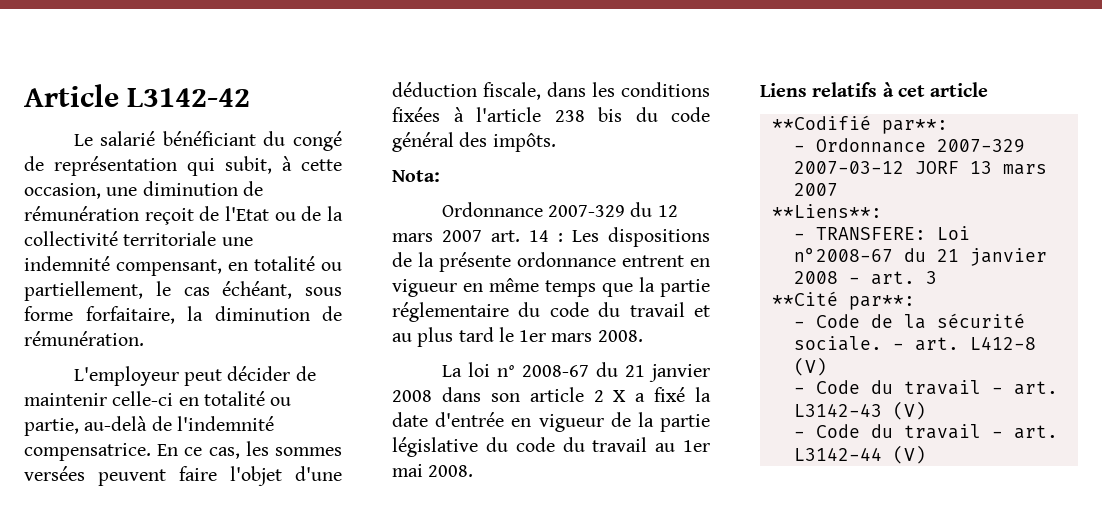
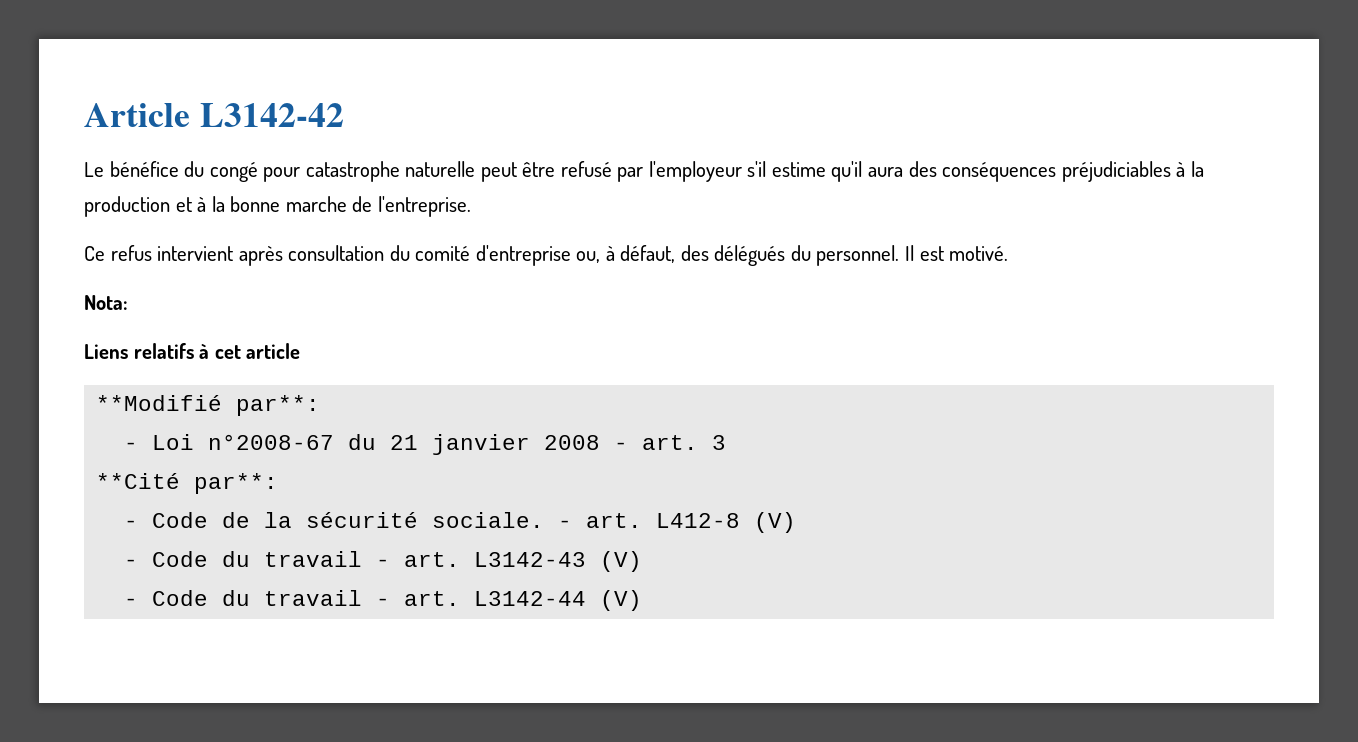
- Le salarié bénéficiant du congé de représentation qui subit, à cette occasion, une diminution de rémunération reçoit de l'Etat ou de la collectivité territoriale une indemnité compensant, en totalité ou partiellement, le cas échéant, sous forme forfaitaire, la diminution de rémunération.
- L'employeur peut décider de maintenir celle-ci en totalité ou partie, au-delà de l'indemnité compensatrice. En ce cas, les sommes versées peuvent faire l'objet d'une déduction fiscale, dans les conditions fixées à l'article 238 bis du code général des impôts.
+ Le bénéfice du congé pour catastrophe naturelle peut être refusé par l'employeur s'il estime qu'il aura des conséquences préjudiciables à la production et à la bonne marche de l'entreprise.
+ Ce refus intervient après consultation du comité d'entreprise ou, à défaut, des délégués du personnel. Il est motivé.
  Nota:
- Ordonnance 2007-329 du 12 mars 2007 art. 14 : Les dispositions de la présente ordonnance entrent en vigueur en même temps que la partie réglementaire du code du travail et au plus tard le 1er mars 2008.
- La loi n° 2008-67 du 21 janvier 2008 dans son article 2 X a fixé la date d'entrée en vigueur de la partie législative du code du travail au 1er mai 2008.
- **Codifié par**:
- - Ordonnance 2007-329 2007-03-12 JORF 13 mars 2007
- **Liens**:
- - TRANSFERE: Loi n°2008-67 du 21 janvier 2008 - art. 3
+ **Modifié par**:
+ - Loi n°2008-67 du 21 janvier 2008 - art. 3

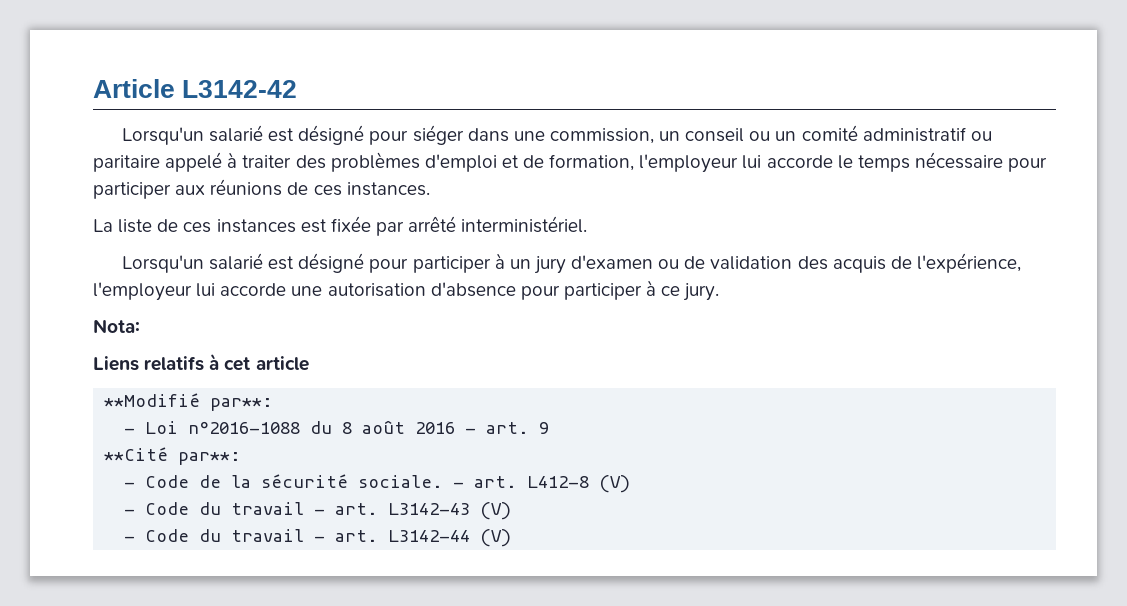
- Le bénéfice du congé pour catastrophe naturelle peut être refusé par l'employeur s'il estime qu'il aura des conséquences préjudiciables à la production et à la bonne marche de l'entreprise.
- Ce refus intervient après consultation du comité d'entreprise ou, à défaut, des délégués du personnel. Il est motivé.
+ Lorsqu'un salarié est désigné pour siéger dans une commission, un conseil ou un comité administratif ou paritaire appelé à traiter des problèmes d'emploi et de formation, l'employeur lui accorde le temps nécessaire pour participer aux réunions de ces instances.
+ La liste de ces instances est fixée par arrêté interministériel.
+ Lorsqu'un salarié est désigné pour participer à un jury d'examen ou de validation des acquis de l'expérience, l'employeur lui accorde une autorisation d'absence pour participer à ce jury.
- - Loi n°2008-67 du 21 janvier 2008 - art. 3
+ - Loi n°2016-1088 du 8 août 2016 - art. 9

